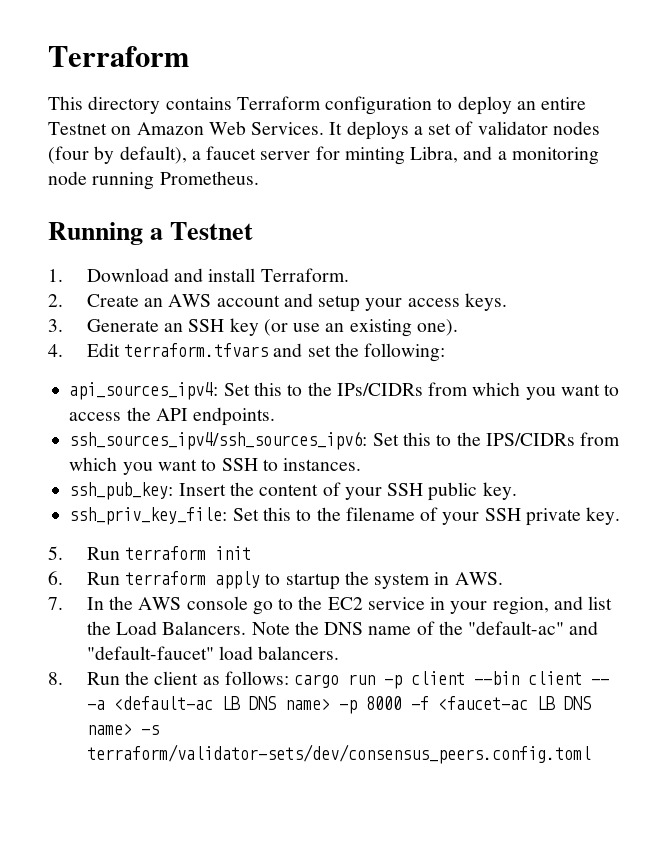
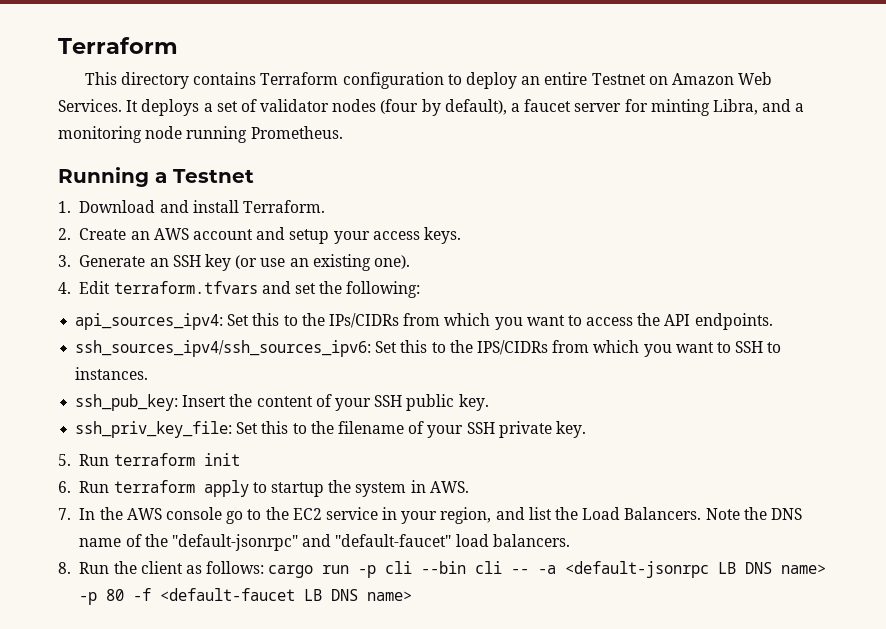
- Note the DNS name of the "default-ac" and "default-faucet" load balancers.
+ Note the DNS name of the "default-jsonrpc" and "default-faucet" load balancers.
- 8. Run the client as follows: cargo run -p client --bin client -- -a <default-ac LB DNS name> -p 8000 -f <faucet-ac LB DNS name> -s terraform/validator-sets/dev/consensus_peers.config.toml
+ 8. Run the client as follows: cargo run -p cli --bin cli -- -a <default-jsonrpc LB DNS name> -p 80 -f <default-faucet LB DNS name>

